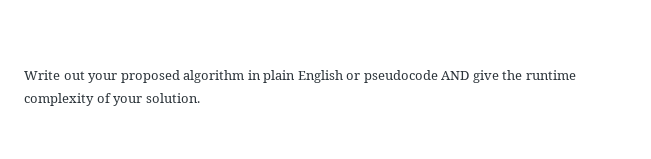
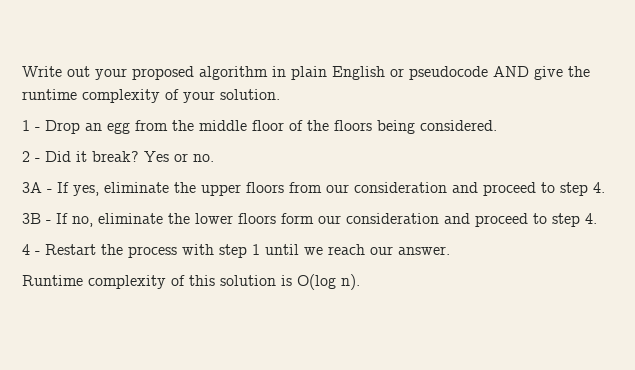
+ 1 - Drop an egg from the middle floor of the floors being considered.
+ 2 - Did it break? Yes or no.
+ 3A - If yes, eliminate the upper floors from our consideration and proceed to step 4.
+ 3B - If no, eliminate the lower floors form our consideration and proceed to step 4.
+ 4 - Restart the process with step 1 until we reach our answer.
+ Runtime complexity of this solution is O(log n).

